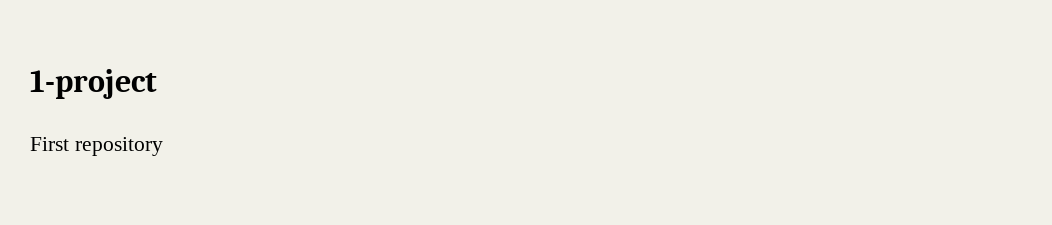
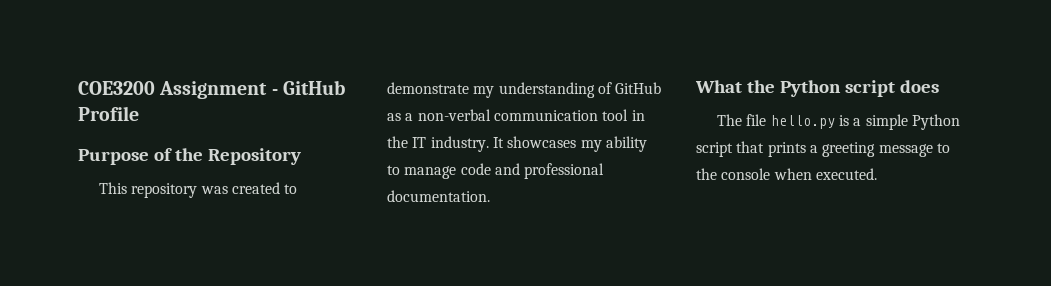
- 1-project
- First repository
+ COE3200 Assignment - GitHub Profile
+ Purpose of the Repository
+ This repository was created to demonstrate my understanding of GitHub as a non-verbal communication tool in the IT industry. It showcases my ability to manage code and professional documentation.
+ What the Python script does
+ The file hello.py is a simple Python script that prints a greeting message to the console when executed.

